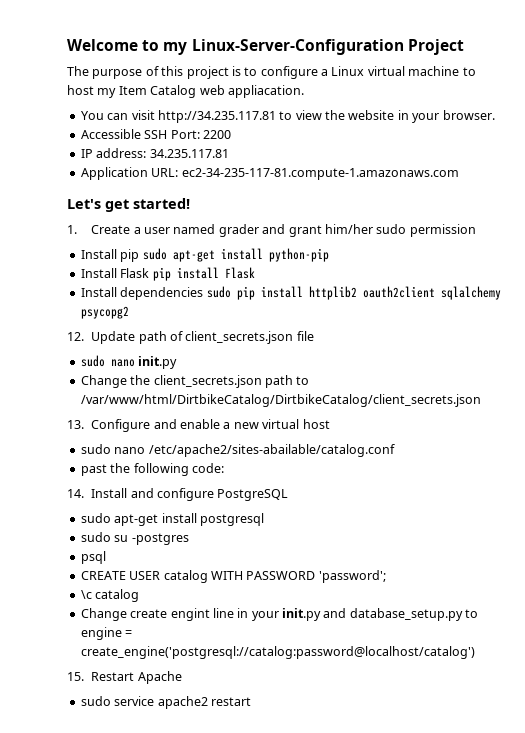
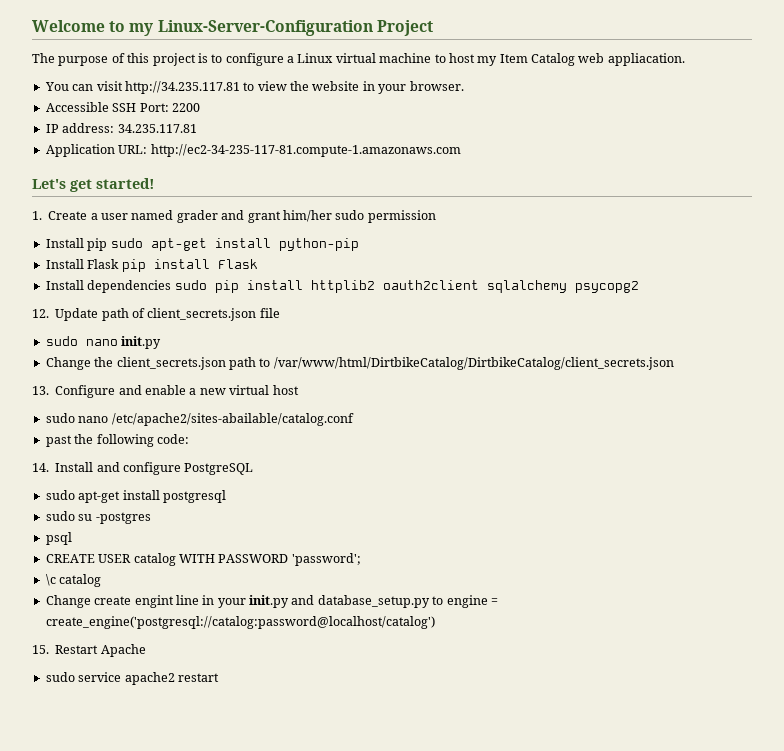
- Application URL: ec2-34-235-117-81.compute-1.amazonaws.com
+ Application URL: http://ec2-34-235-117-81.compute-1.amazonaws.com

